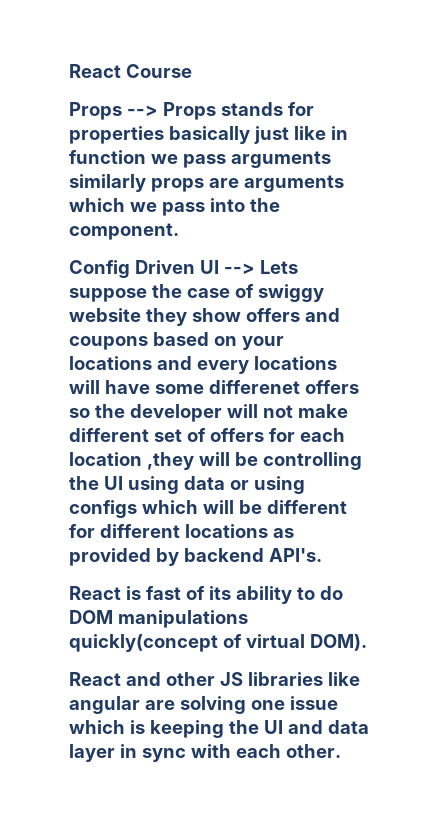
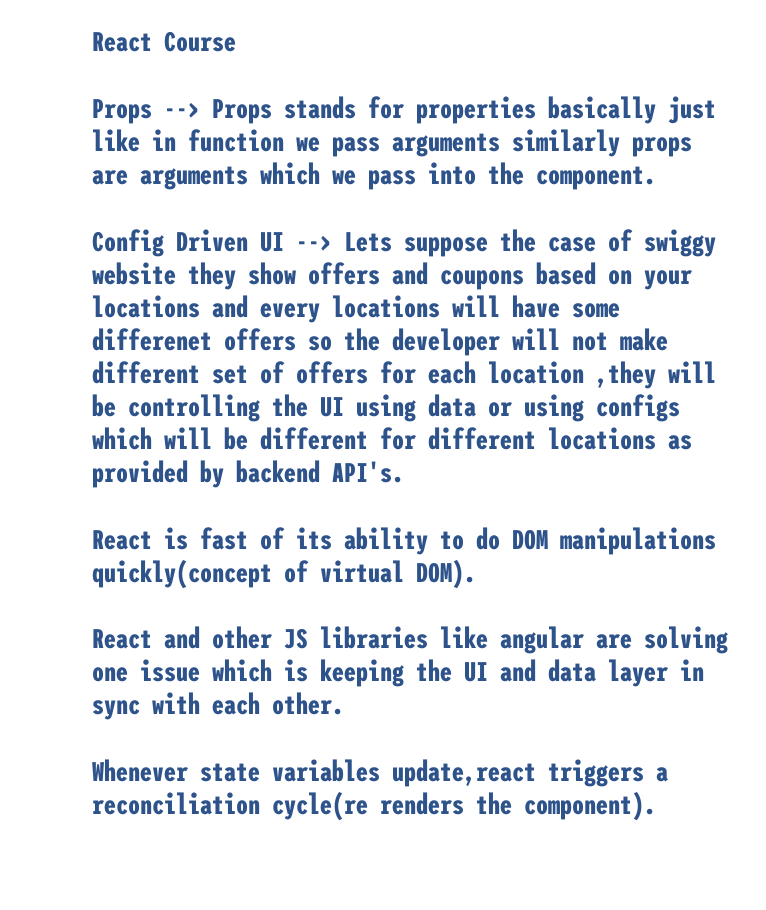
+ Whenever state variables update,react triggers a reconciliation cycle(re renders the component).

